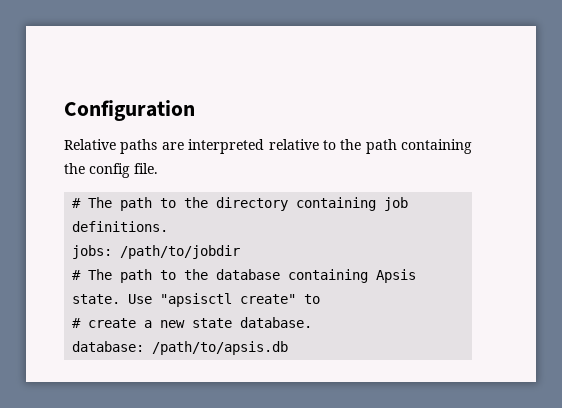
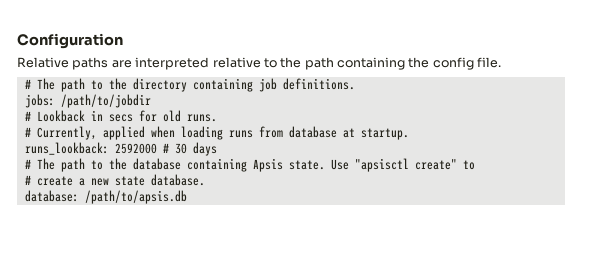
+ # Lookback in secs for old runs.
+ # Currently, applied when loading runs from database at startup.
+ runs_lookback: 2592000 # 30 days

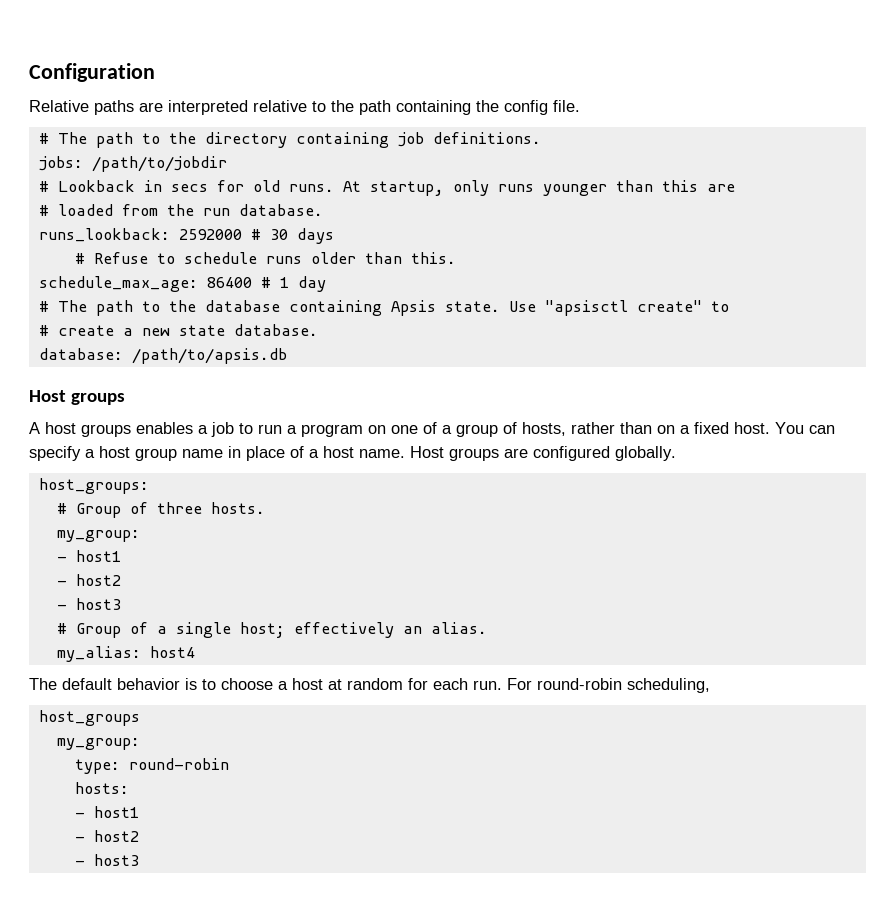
- # Lookback in secs for old runs.
- # Currently, applied when loading runs from database at startup.
+ # Lookback in secs for old runs. At startup, only runs younger than this are
+ # loaded from the run database.
+ # Refuse to schedule runs older than this.
+ schedule_max_age: 86400 # 1 day
  database: /path/to/apsis.db
+ Host groups
+ A host groups enables a job to run a program on one of a group of hosts, rather than on a fixed host. You can specify a host group name in place of a host name. Host groups are configured globally.
+ host_groups:
+ # Group of three hosts.
+ my_group:
+ - host1
+ - host2
+ - host3
+ # Group of a single host; effectively an alias.
+ my_alias: host4
+ The default behavior is to choose a host at random for each run. For round-robin scheduling,
+ host_groups
+ my_group:
+ type: round-robin
+ hosts:
+ - host1
+ - host2
+ - host3

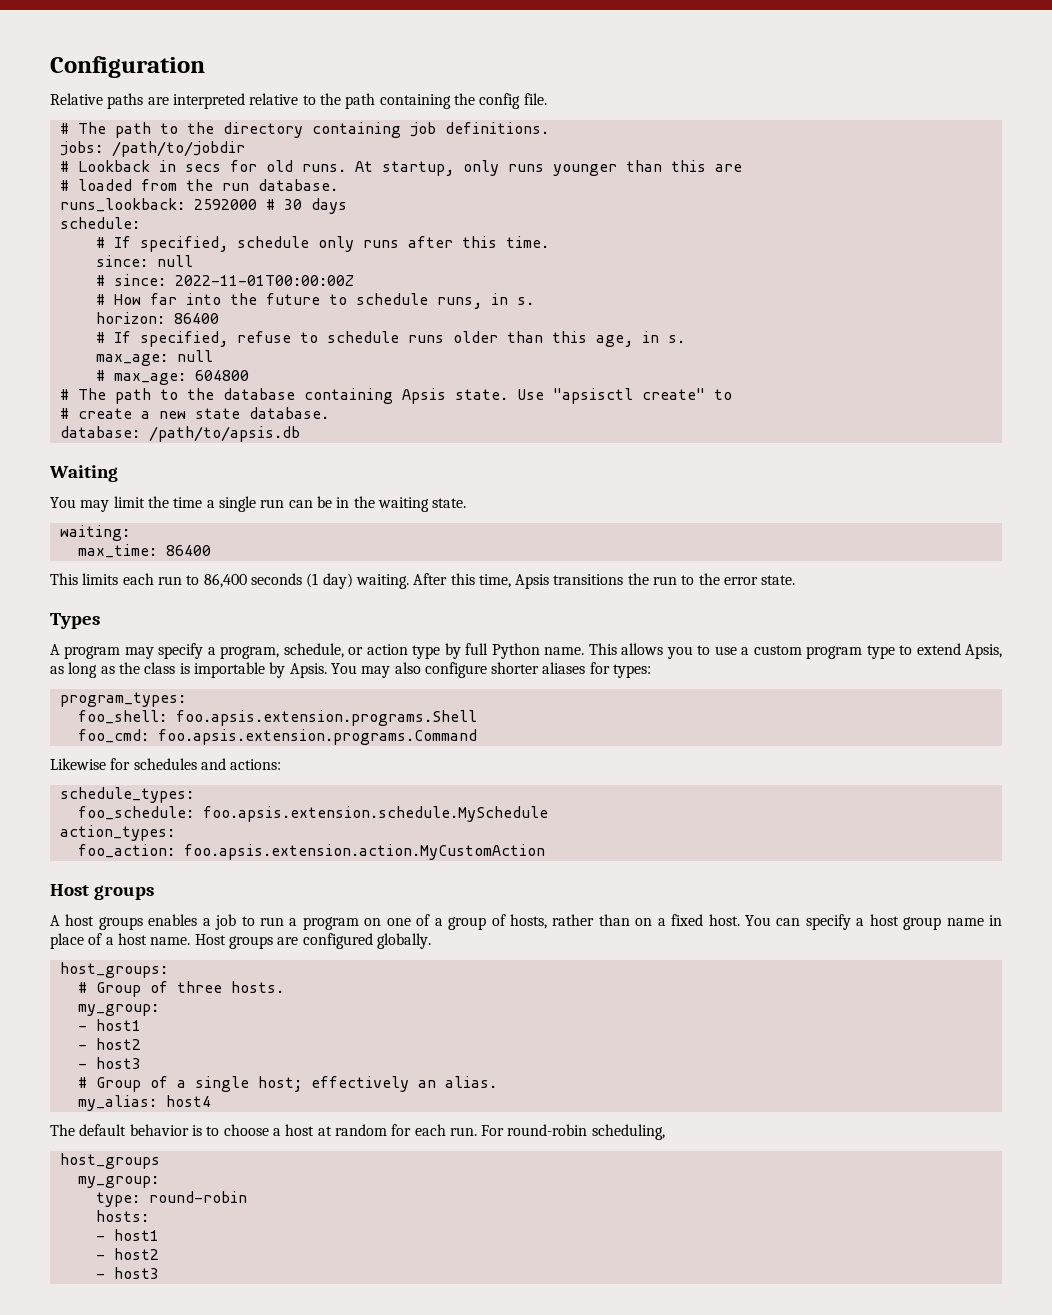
- # Refuse to schedule runs older than this.
- schedule_max_age: 86400 # 1 day
+ schedule:
+ # If specified, schedule only runs after this time.
+ since: null
+ # since: 2022-11-01T00:00:00Z
+ # How far into the future to schedule runs, in s.
+ horizon: 86400
+ # If specified, refuse to schedule runs older than this age, in s.
+ max_age: null
+ # max_age: 604800
+ Waiting
+ You may limit the time a single run can be in the waiting state.
+ waiting:
+ max_time: 86400
+ This limits each run to 86,400 seconds (1 day) waiting. After this time, Apsis transitions the run to the error state.
+ Types
+ A program may specify a program, schedule, or action type by full Python name. This allows you to use a custom program type to extend Apsis, as long as the class is importable by Apsis. You may also configure shorter aliases for types:
+ program_types:
+ foo_shell: foo.apsis.extension.programs.Shell
+ foo_cmd: foo.apsis.extension.programs.Command
+ Likewise for schedules and actions:
+ schedule_types:
+ foo_schedule: foo.apsis.extension.schedule.MySchedule
+ action_types:
+ foo_action: foo.apsis.extension.action.MyCustomAction

